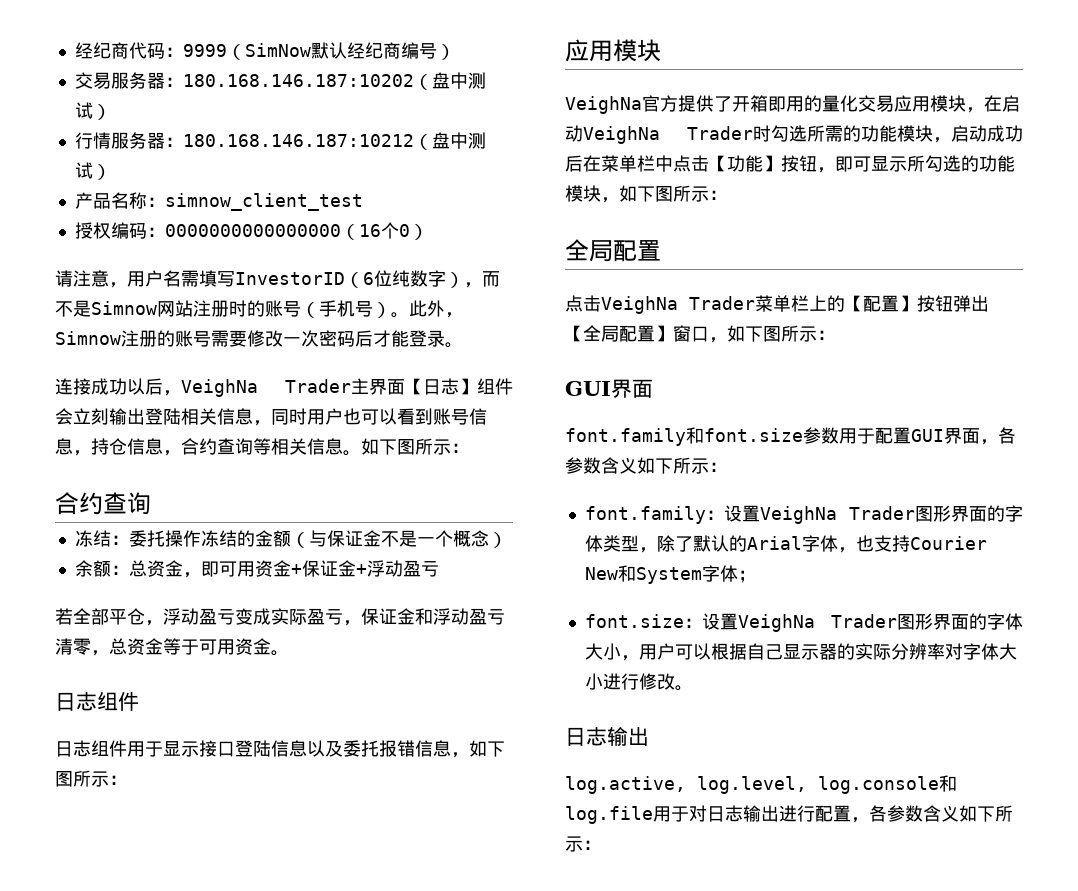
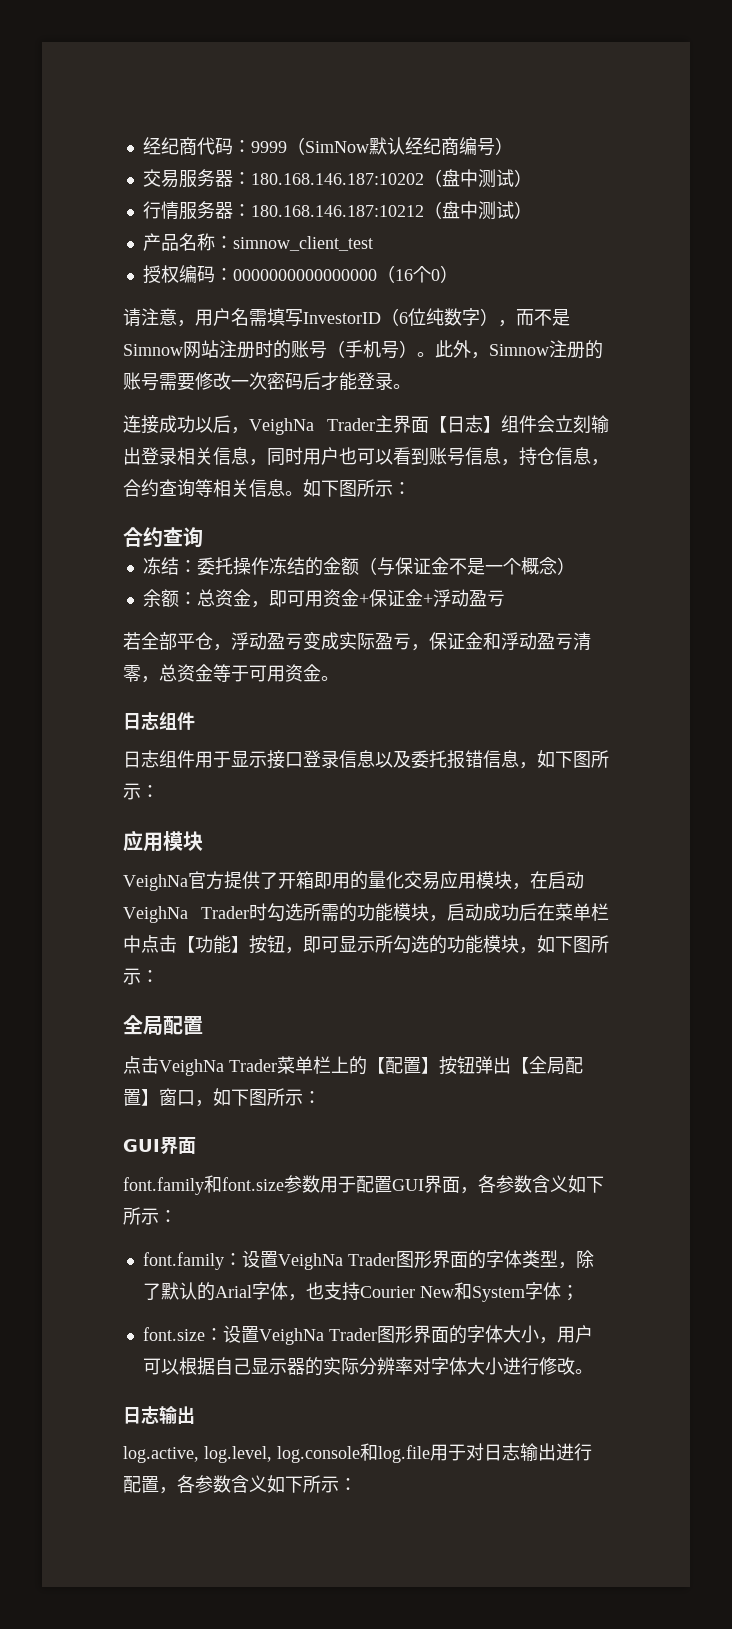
- 连接成功以后，VeighNa Trader主界面【日志】组件会立刻输出登陆相关信息，同时用户也可以看到账号信息，持仓信息，合约查询等相关信息。
+ 连接成功以后，VeighNa Trader主界面【日志】组件会立刻输出登录相关信息，同时用户也可以看到账号信息，持仓信息，合约查询等相关信息。
- 日志组件用于显示接口登陆信息以及委托报错信息，如下图所示：
+ 日志组件用于显示接口登录信息以及委托报错信息，如下图所示：

